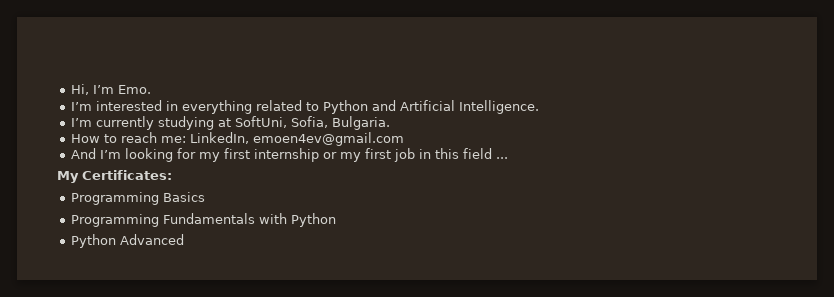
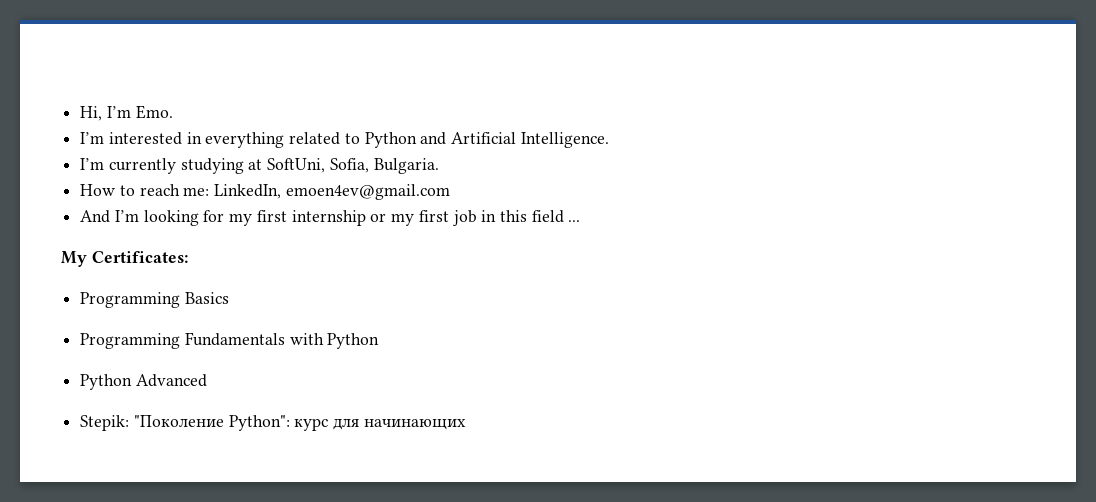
+ Stepik: "Поколение Python": курс для начинающих

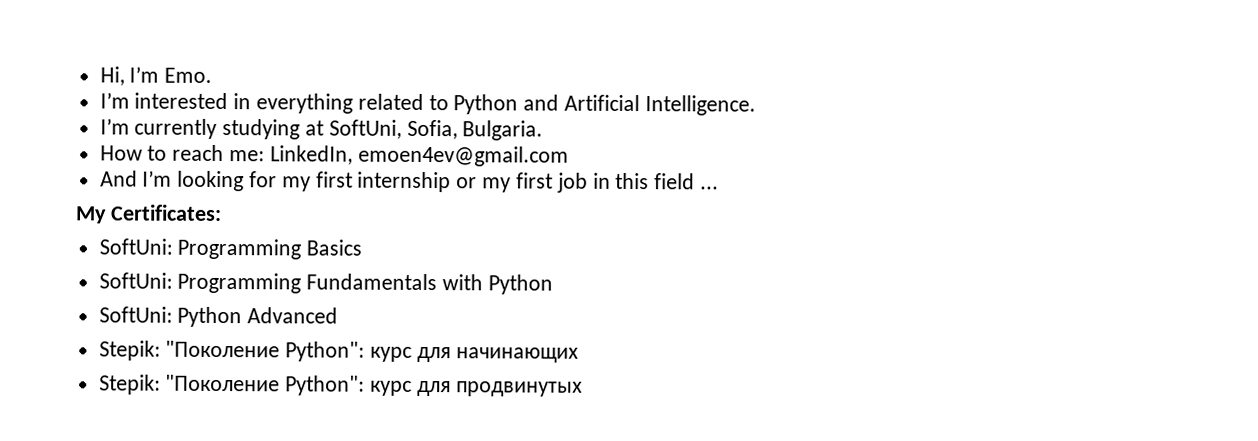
- Programming Basics
+ SoftUni: Programming Basics
- Programming Fundamentals with Python
+ SoftUni: Programming Fundamentals with Python
- Python Advanced
+ SoftUni: Python Advanced
+ Stepik: "Поколение Python": курс для продвинутых

